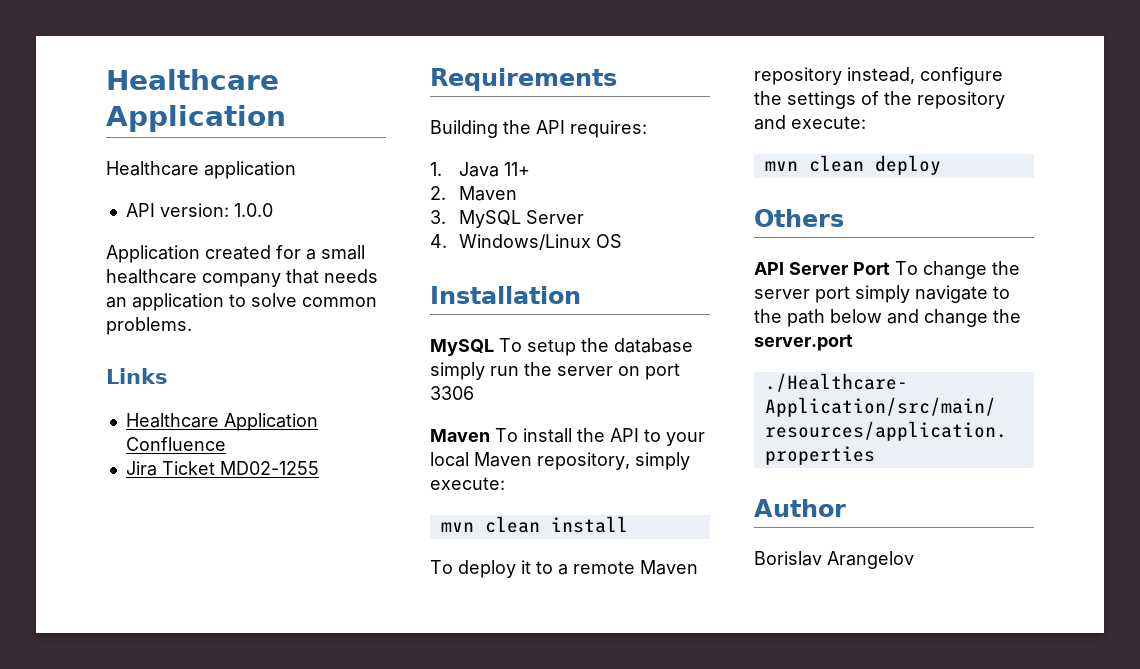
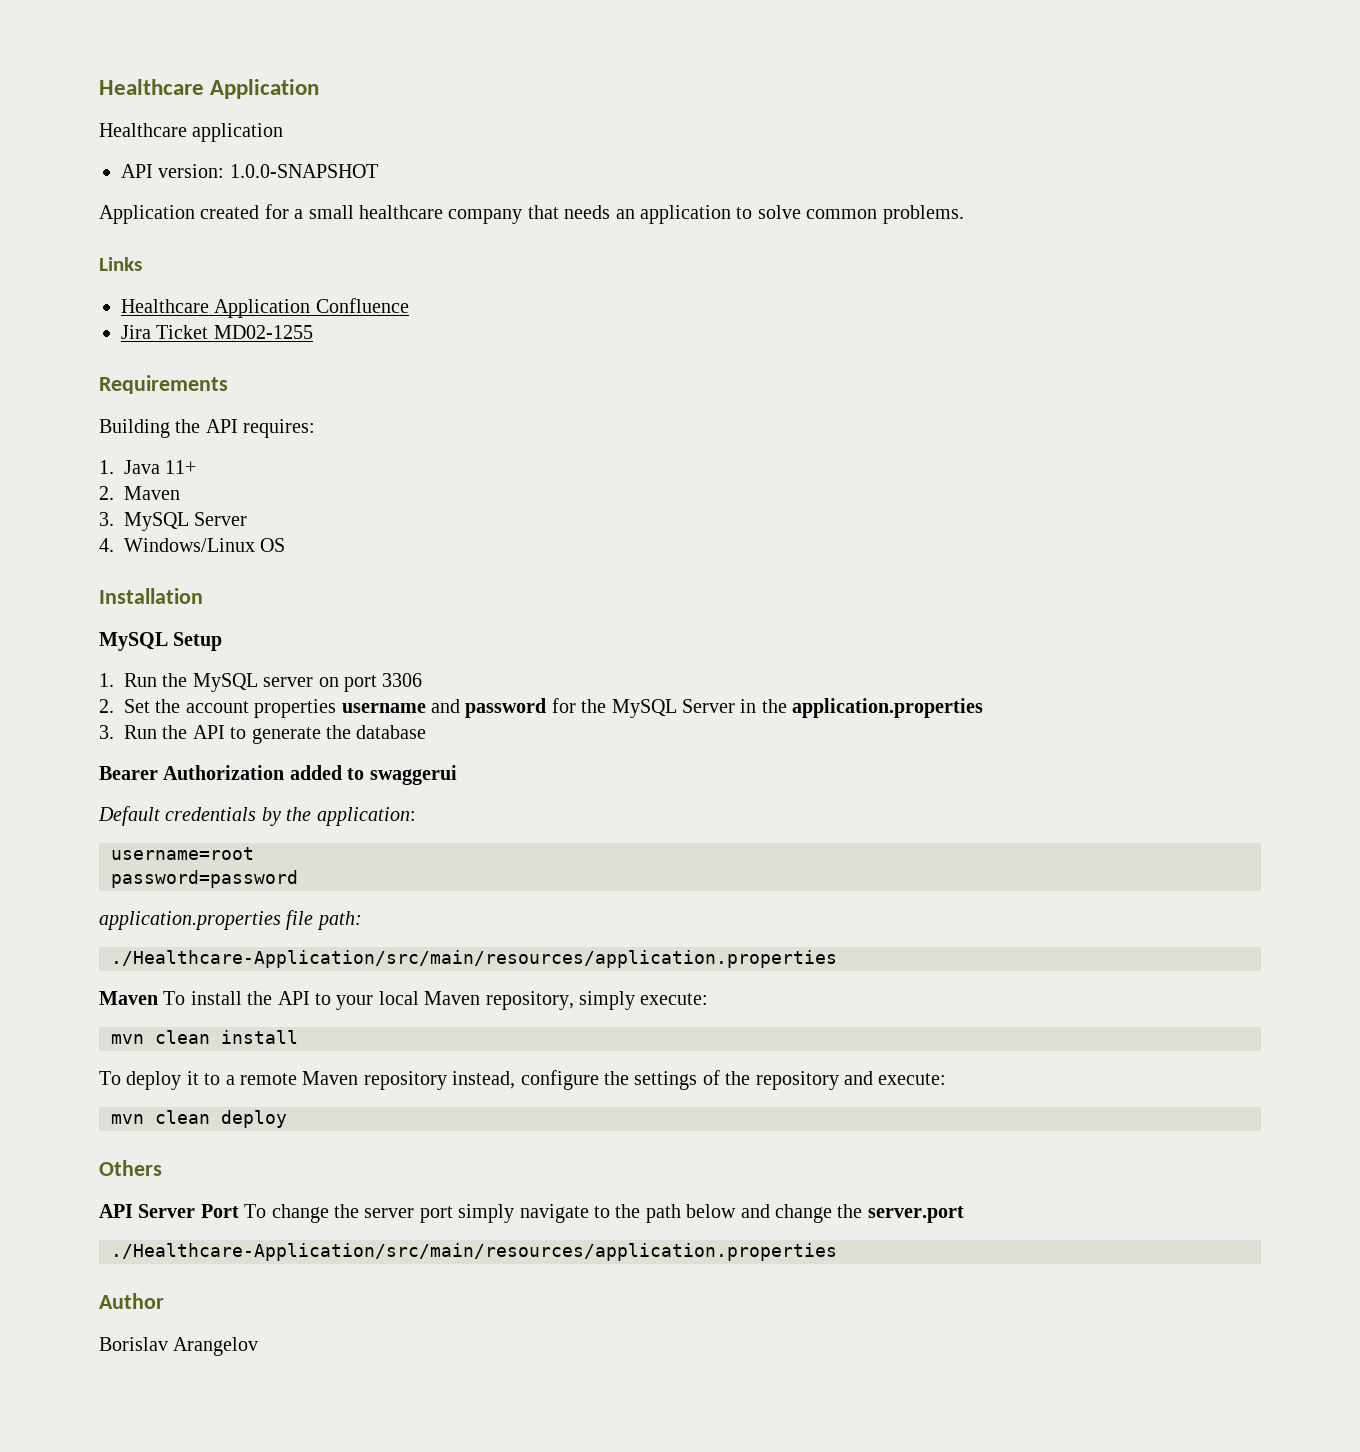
- API version: 1.0.0
+ API version: 1.0.0-SNAPSHOT
- MySQL To setup the database simply run the server on port 3306
+ MySQL Setup
+ 1. Run the MySQL server on port 3306
+ 2. Set the account properties username and password for the MySQL Server in the application.properties
+ 3. Run the API to generate the database
+ Bearer Authorization added to swaggerui
+ Default credentials by the application:
+ username=root
+ password=password
+ application.properties file path:
+ ./Healthcare-Application/src/main/resources/application.properties

